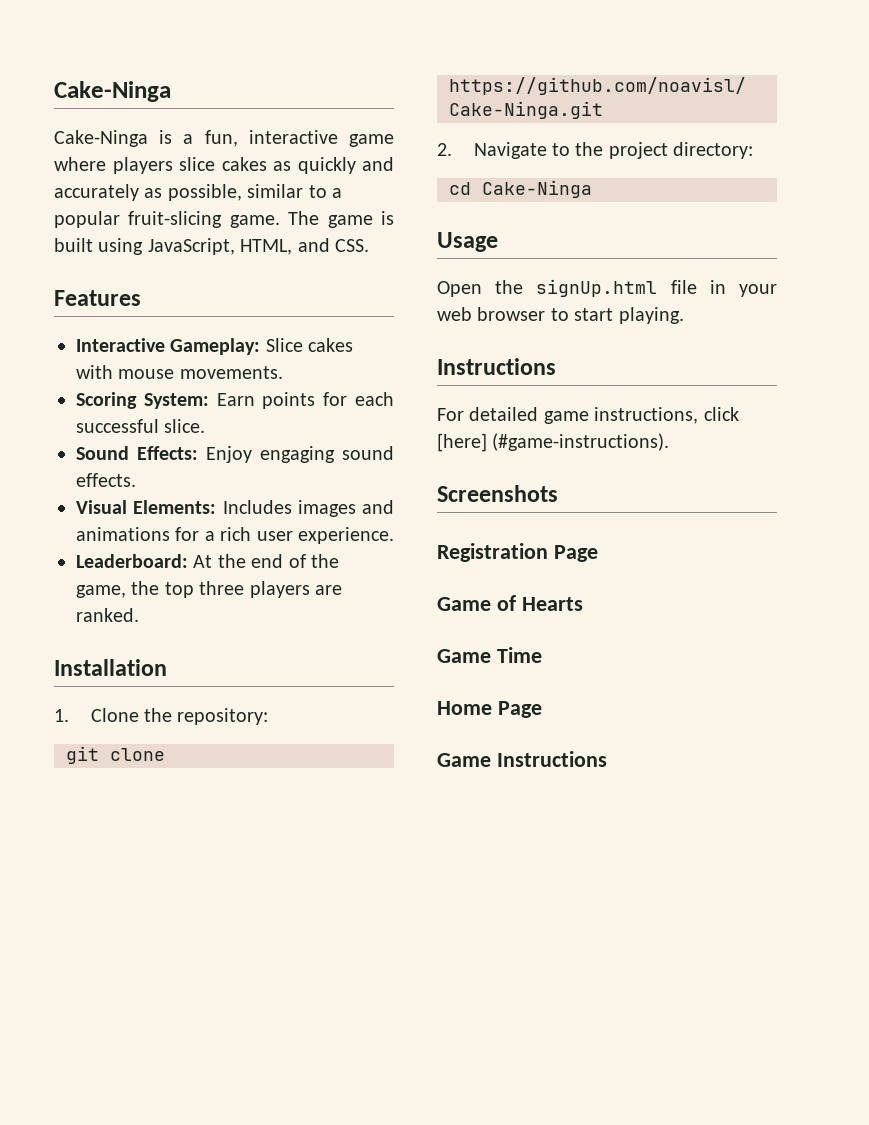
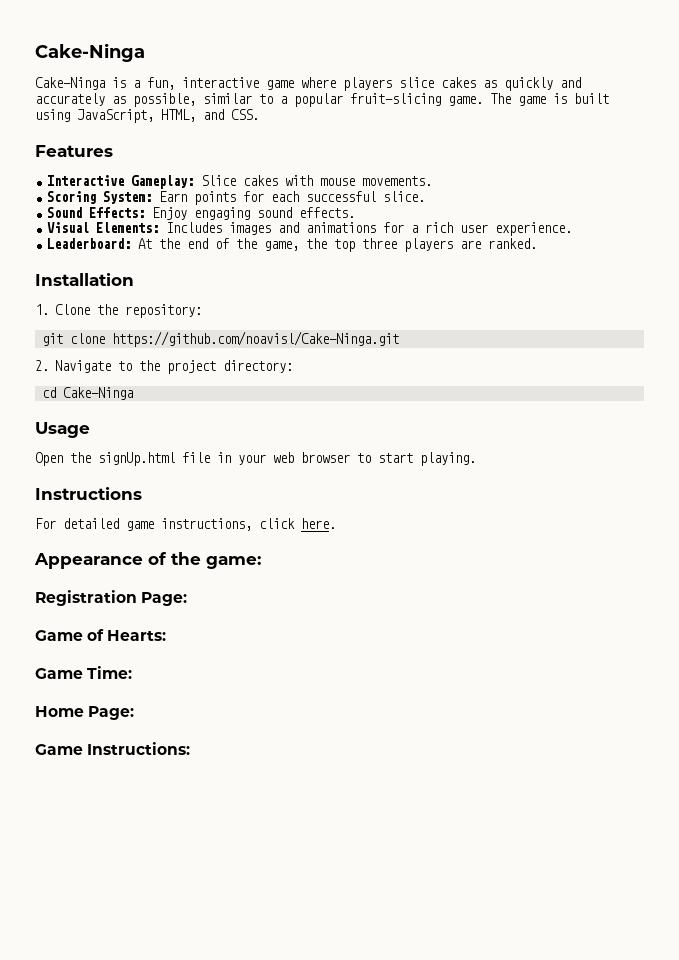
- For detailed game instructions, click [here] (#game-instructions).
- Screenshots
+ For detailed game instructions, click here.
+ Appearance of the game:
- Registration Page
+ Registration Page:
- Game of Hearts
- Game Time
+ Game of Hearts:
+ Game Time:
- Home Page
- Game Instructions
+ Home Page:
+ Game Instructions:

